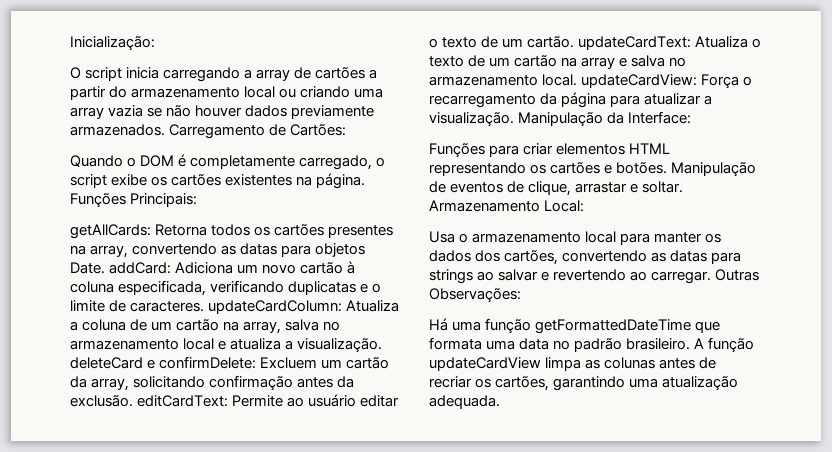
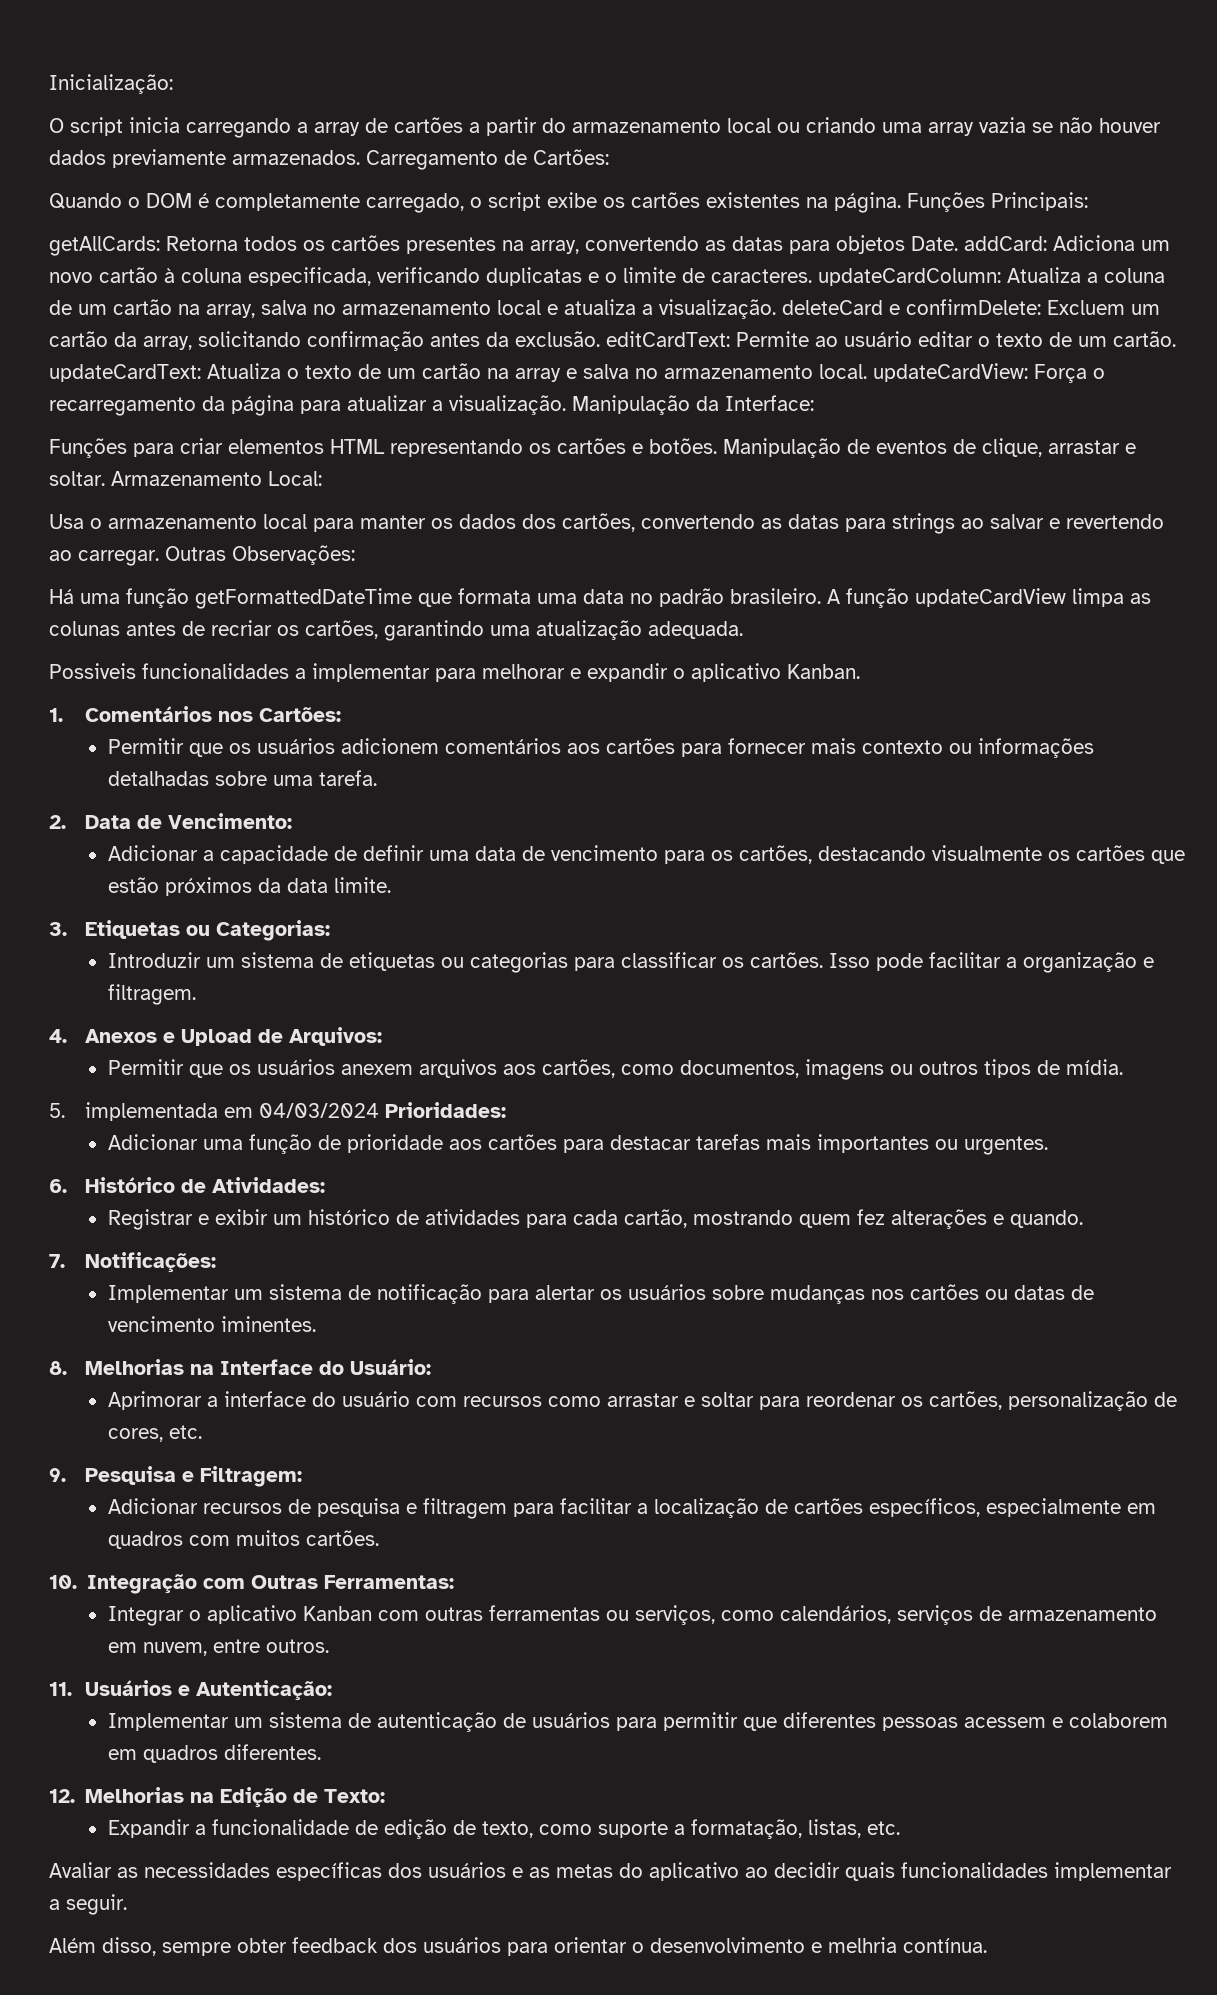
+ Possiveis funcionalidades a implementar para melhorar e expandir o aplicativo Kanban.
+ 1. Comentários nos Cartões:
+ Permitir que os usuários adicionem comentários aos cartões para fornecer mais contexto ou informações detalhadas sobre uma tarefa.
+ 2. Data de Vencimento:
+ Adicionar a capacidade de definir uma data de vencimento para os cartões, destacando visualmente os cartões que estão próximos da data limite.
+ 3. Etiquetas ou Categorias:
+ Introduzir um sistema de etiquetas ou categorias para classificar os cartões. Isso pode facilitar a organização e filtragem.
+ 4. Anexos e Upload de Arquivos:
+ Permitir que os usuários anexem arquivos aos cartões, como documentos, imagens ou outros tipos de mídia.
+ 5. implementada em 04/03/2024 Prioridades:
+ Adicionar uma função de prioridade aos cartões para destacar tarefas mais importantes ou urgentes.
+ 6. Histórico de Atividades:
+ Registrar e exibir um histórico de atividades para cada cartão, mostrando quem fez alterações e quando.
+ 7. Notificações:
+ Implementar um sistema de notificação para alertar os usuários sobre mudanças nos cartões ou datas de vencimento iminentes.
+ 8. Melhorias na Interface do Usuário:
+ Aprimorar a interface do usuário com recursos como arrastar e soltar para reordenar os cartões, personalização de cores, etc.
+ 9. Pesquisa e Filtragem:
+ Adicionar recursos de pesquisa e filtragem para facilitar a localização de cartões específicos, especialmente em quadros com muitos cartões.
+ 10. Integração com Outras Ferramentas:
+ Integrar o aplicativo Kanban com outras ferramentas ou serviços, como calendários, serviços de armazenamento em nuvem, entre outros.
+ 11. Usuários e Autenticação:
+ Implementar um sistema de autenticação de usuários para permitir que diferentes pessoas acessem e colaborem em quadros diferentes.
+ 12. Melhorias na Edição de Texto:
+ Expandir a funcionalidade de edição de texto, como suporte a formatação, listas, etc.
+ Avaliar as necessidades específicas dos usuários e as metas do aplicativo ao decidir quais funcionalidades implementar a seguir.
+ Além disso, sempre obter feedback dos usuários para orientar o desenvolvimento e melhria contínua.

